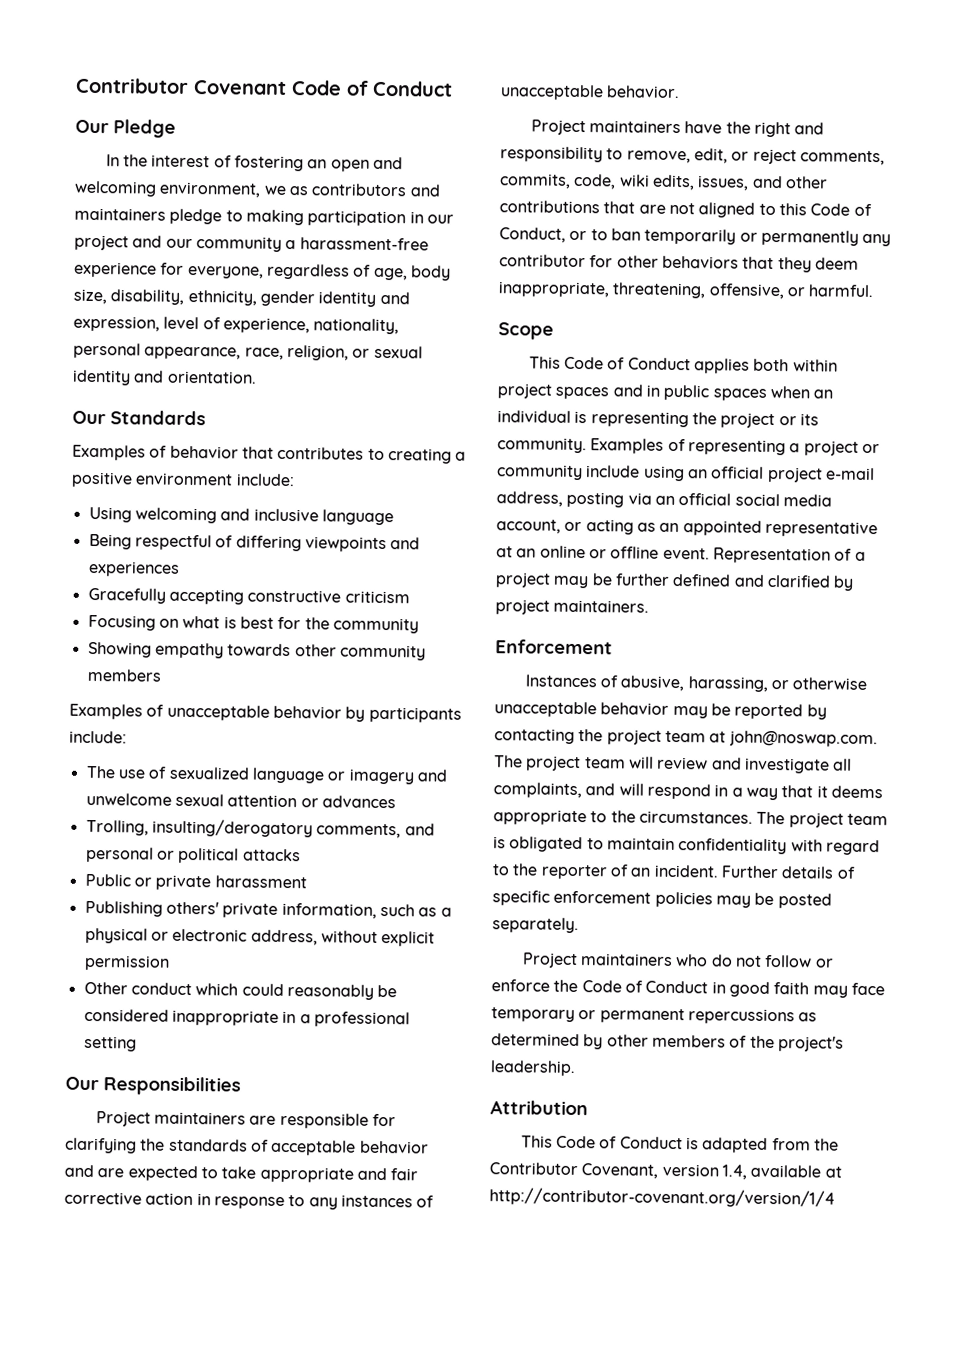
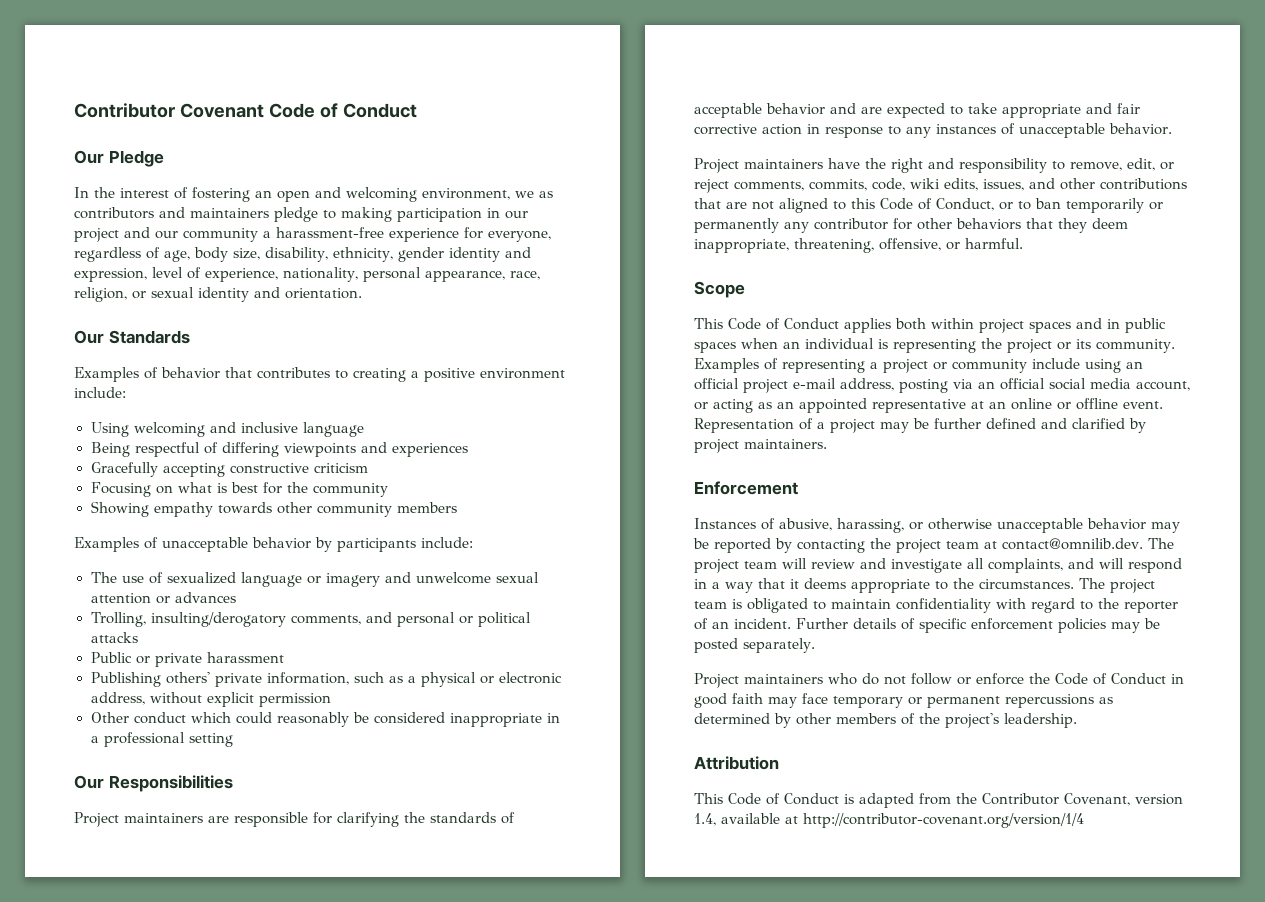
- Instances of abusive, harassing, or otherwise unacceptable behavior may be reported by contacting the project team at john@noswap.com. The project team will review and investigate all complaints, and will respond in a way that it deems appropriate to the circumstances.
+ Instances of abusive, harassing, or otherwise unacceptable behavior may be reported by contacting the project team at contact@omnilib.dev. The project team will review and investigate all complaints, and will respond in a way that it deems appropriate to the circumstances.

